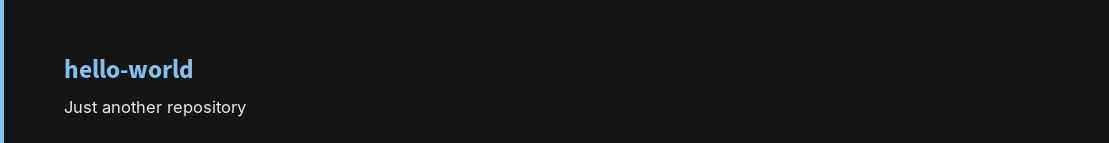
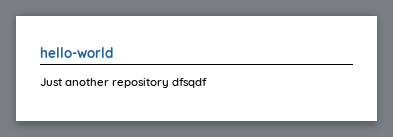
- Just another repository
+ Just another repository dfsqdf

